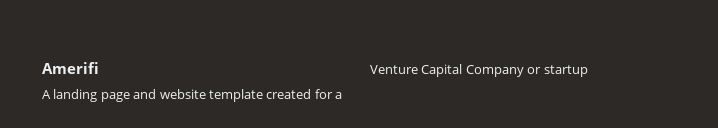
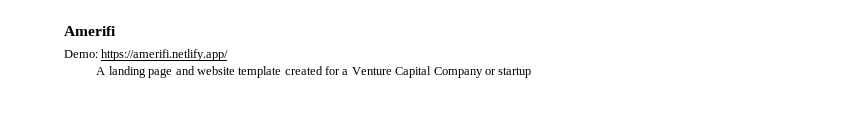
+ Demo: https://amerifi.netlify.app/

